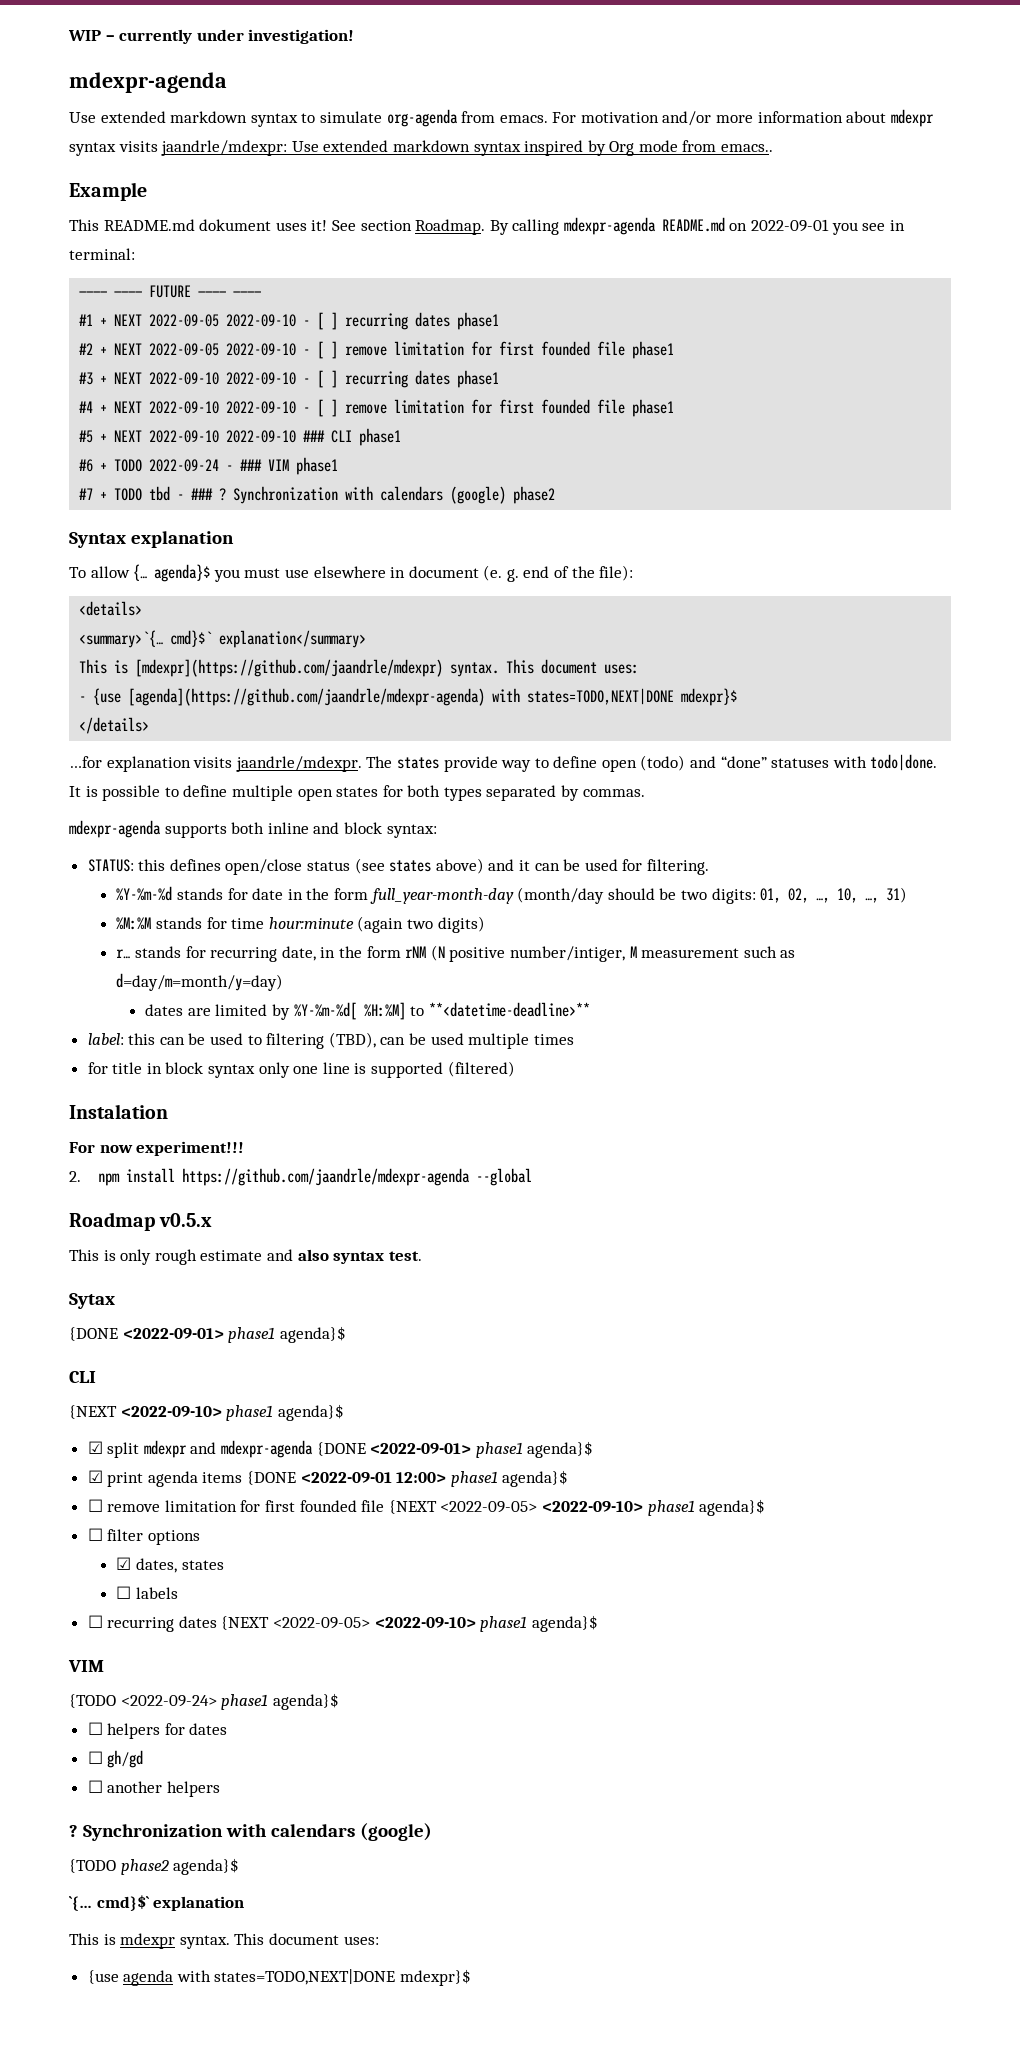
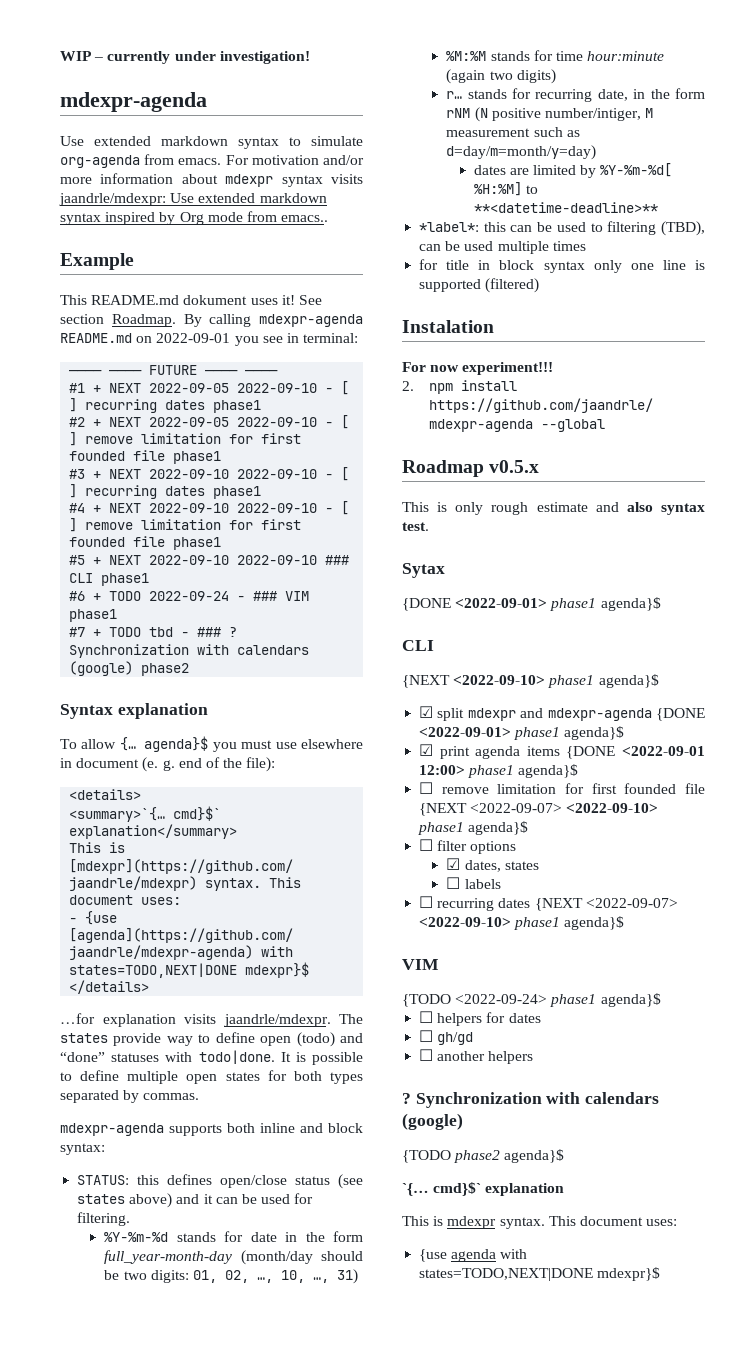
- label: this can be used to filtering (TBD), can be used multiple times
+ *label*: this can be used to filtering (TBD), can be used multiple times
- ☐ remove limitation for first founded file {NEXT <2022-09-05> <2022-09-10> phase1 agenda}$
+ ☐ remove limitation for first founded file {NEXT <2022-09-07> <2022-09-10> phase1 agenda}$
- ☐ recurring dates {NEXT <2022-09-05> <2022-09-10> phase1 agenda}$
+ ☐ recurring dates {NEXT <2022-09-07> <2022-09-10> phase1 agenda}$

